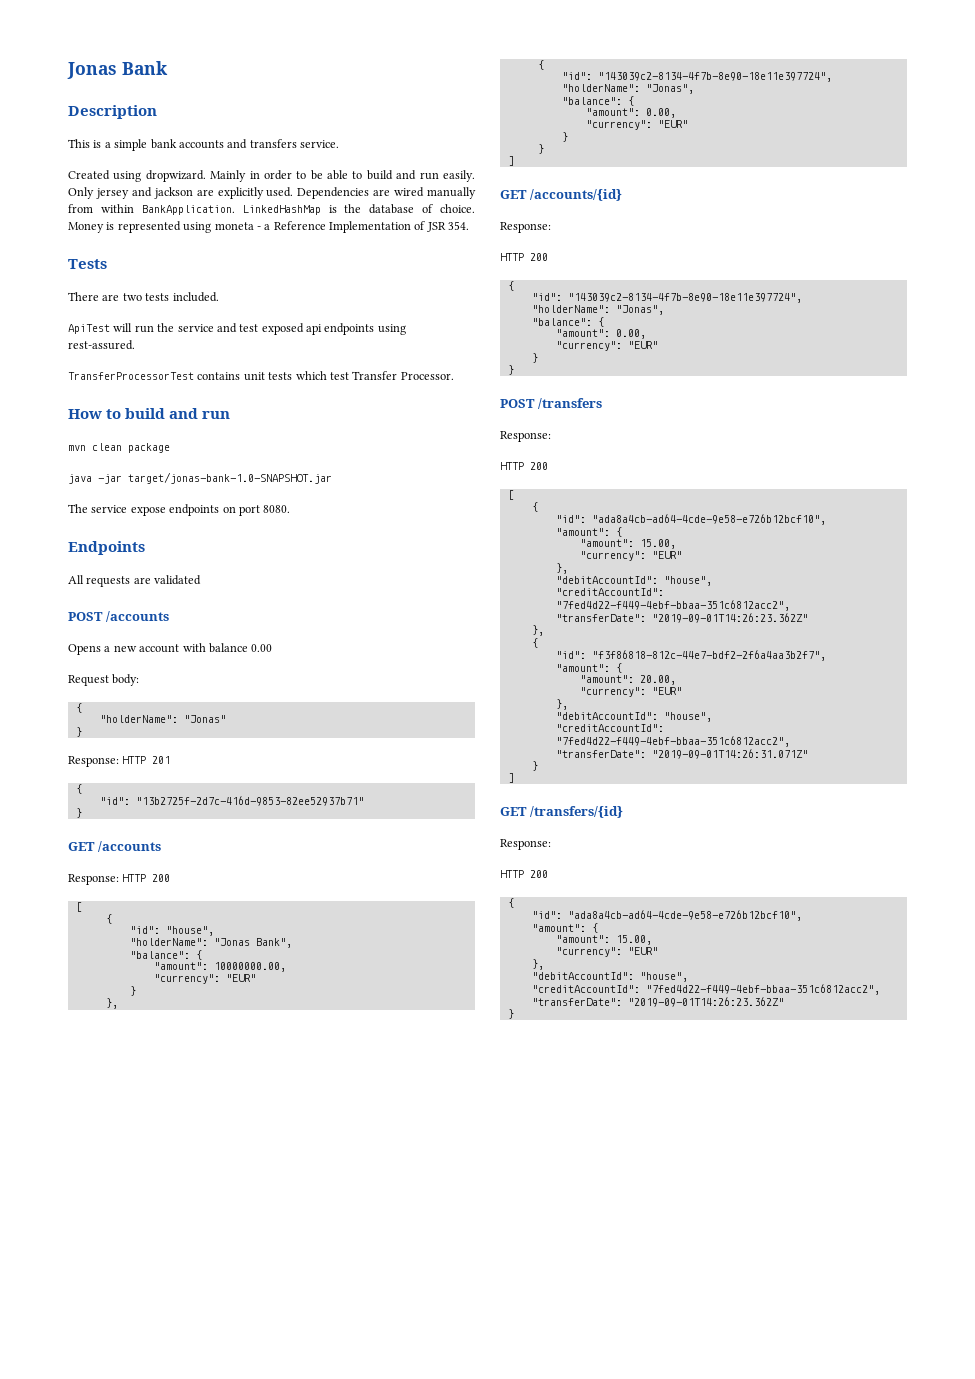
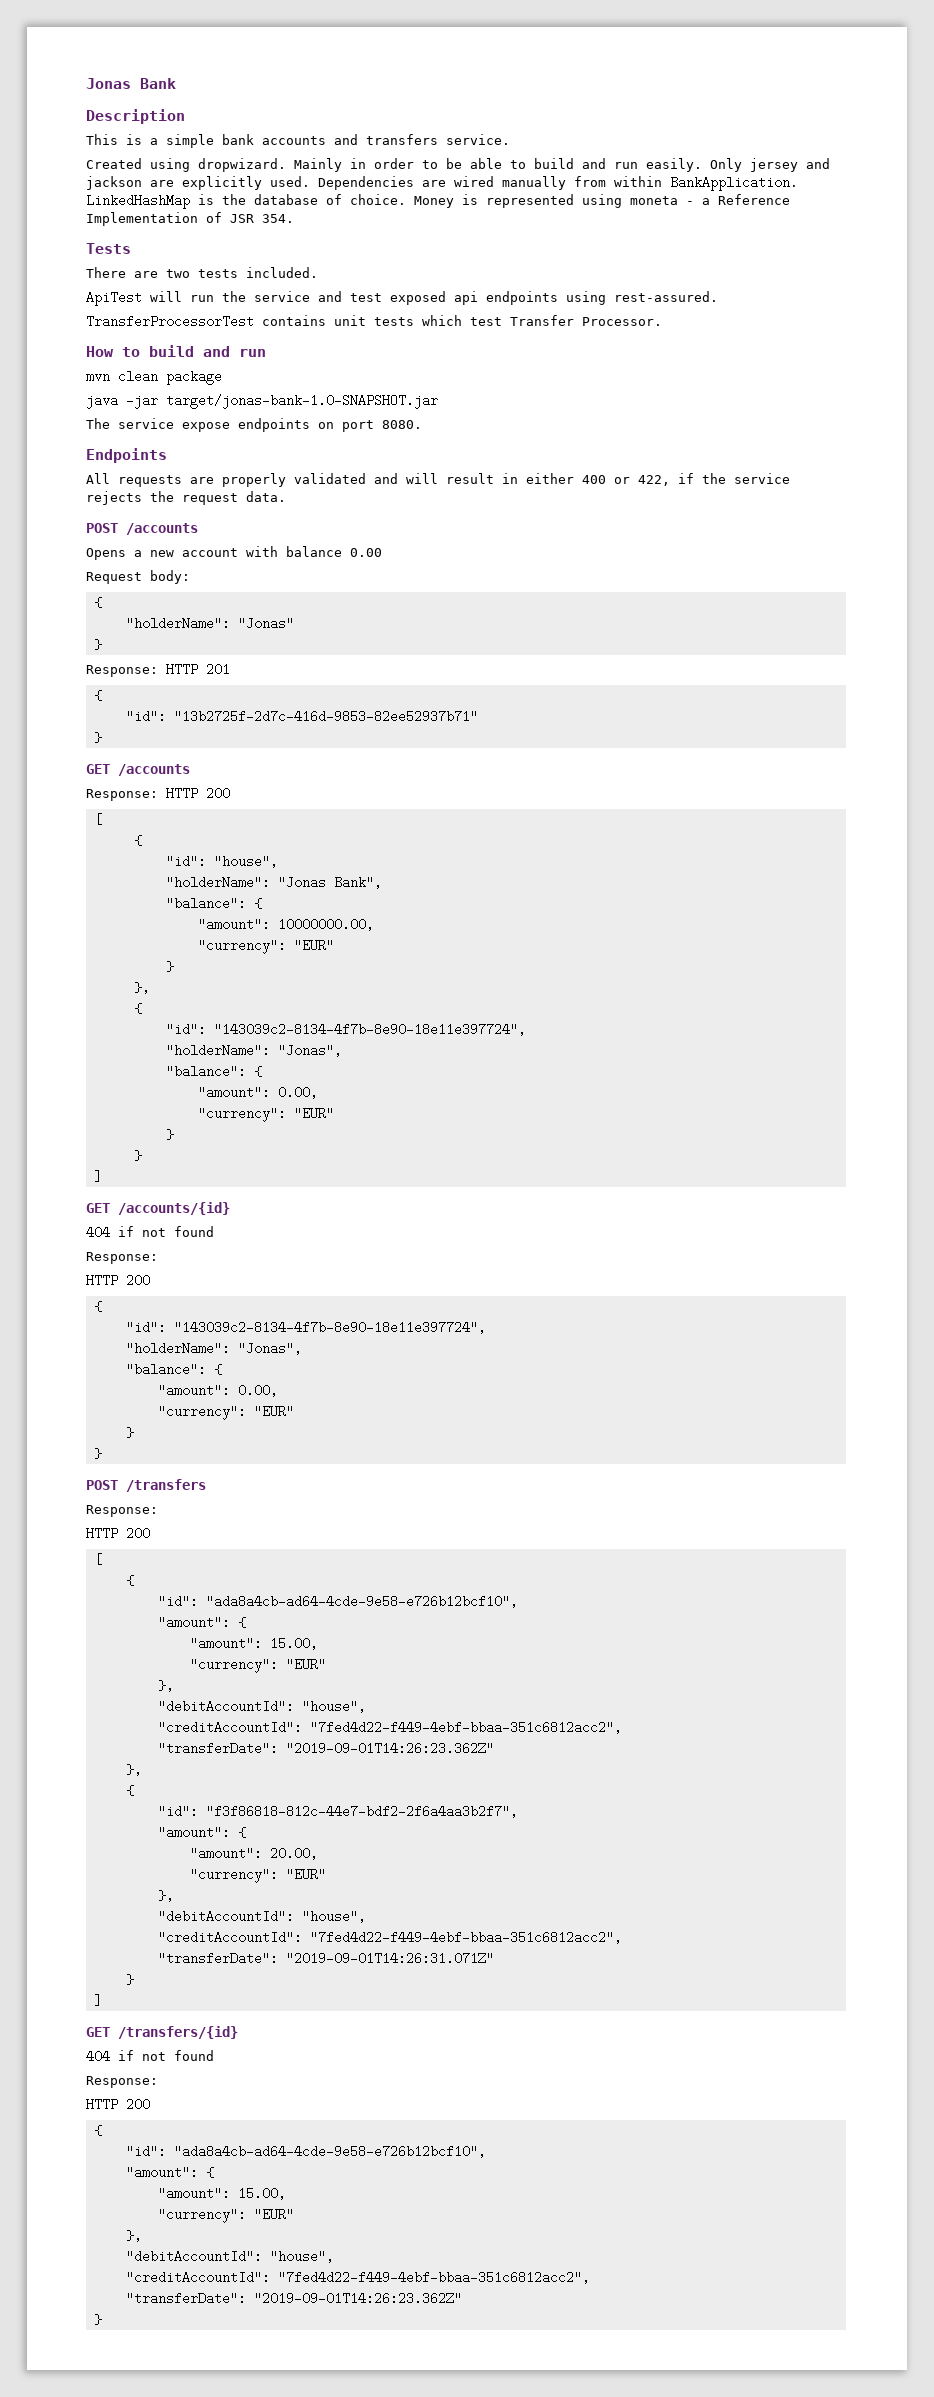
- All requests are validated
+ All requests are properly validated and will result in either 400 or 422, if the service rejects the request data.
  GET /accounts/{id}
+ 404 if not found
  GET /transfers/{id}
+ 404 if not found

